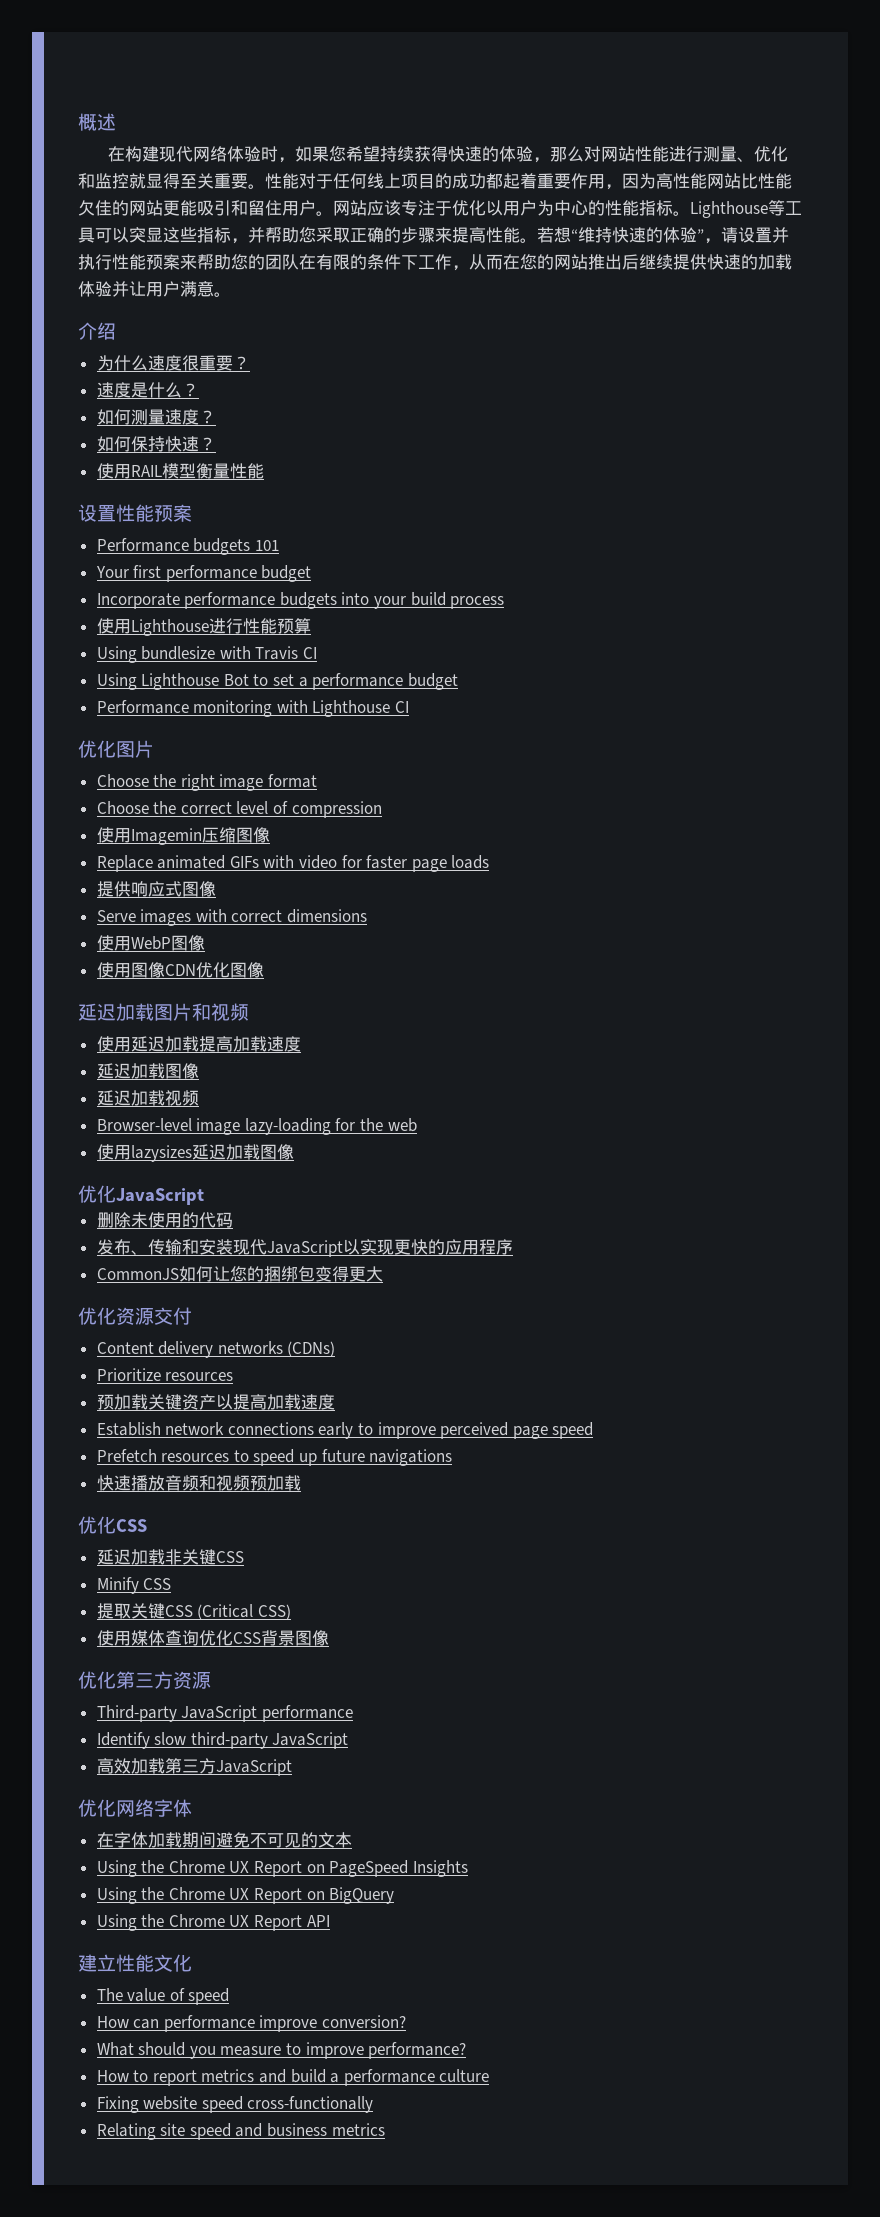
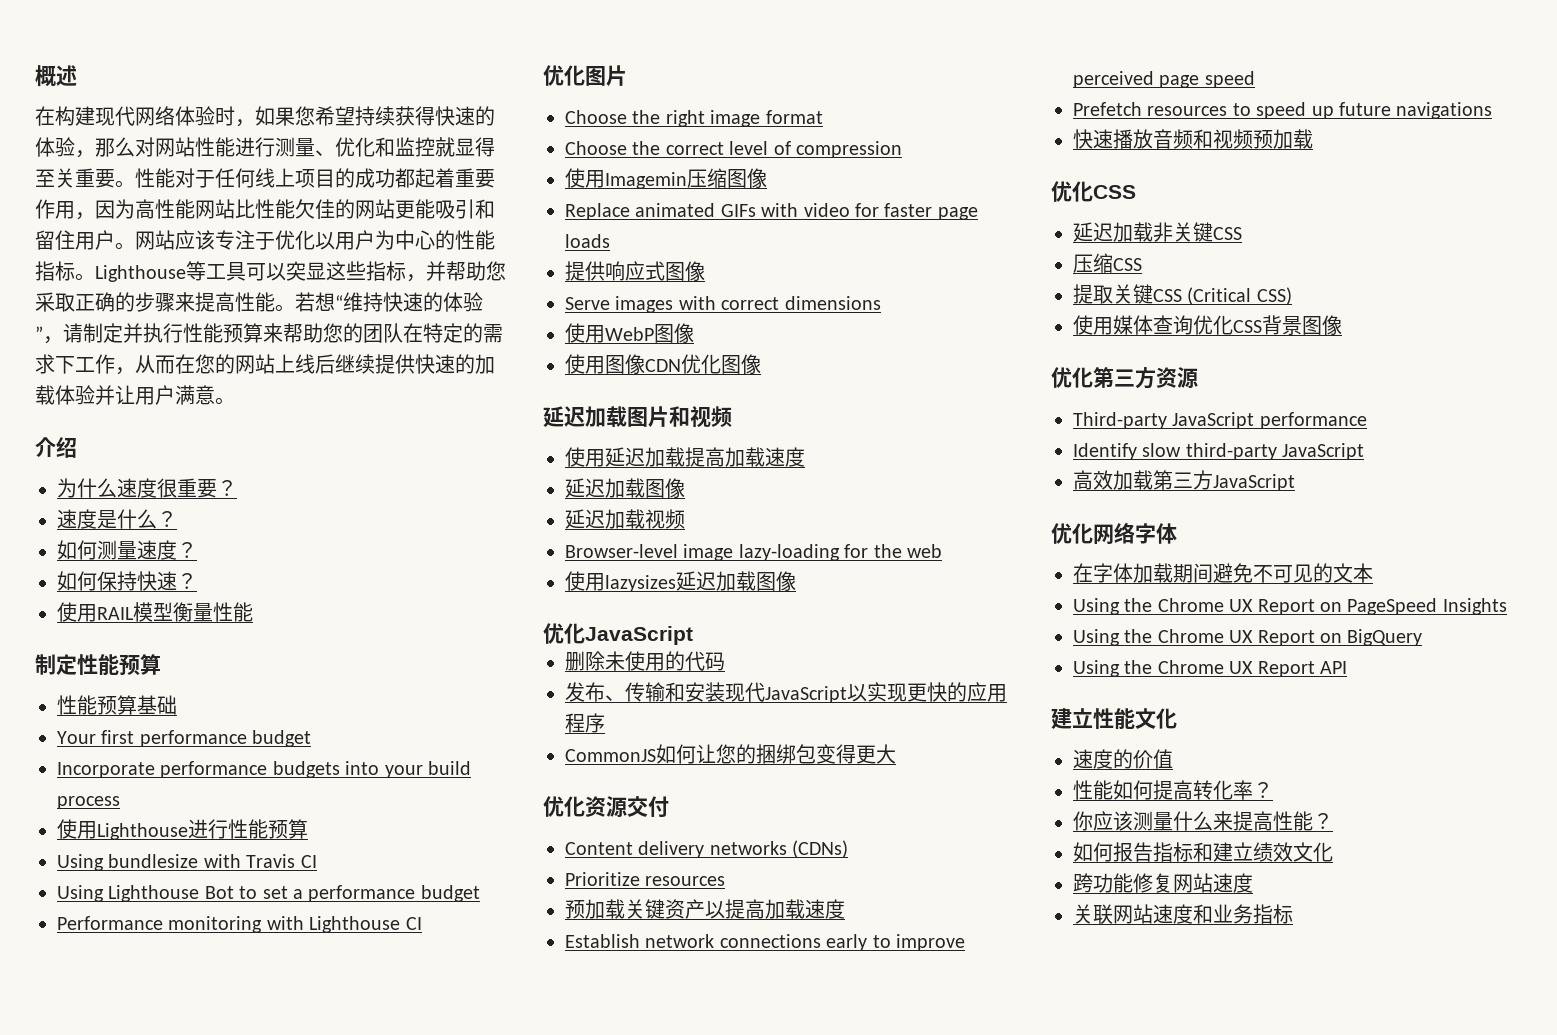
- 若想“维持快速的体验”，请设置并执行性能预案来帮助您的团队在有限的条件下工作，从而在您的网站推出后继续提供快速的加载体验并让用户满意。
+ 若想“维持快速的体验”，请制定并执行性能预算来帮助您的团队在特定的需求下工作，从而在您的网站上线后继续提供快速的加载体验并让用户满意。
- 设置性能预案
- Performance budgets 101
+ 制定性能预算
+ 性能预算基础
- Minify CSS
+ 压缩CSS
- The value of speed
- How can performance improve conversion?
- What should you measure to improve performance?
- How to report metrics and build a performance culture
- Fixing website speed cross-functionally
- Relating site speed and business metrics
+ 速度的价值
+ 性能如何提高转化率？
+ 你应该测量什么来提高性能？
+ 如何报告指标和建立绩效文化
+ 跨功能修复网站速度
+ 关联网站速度和业务指标

